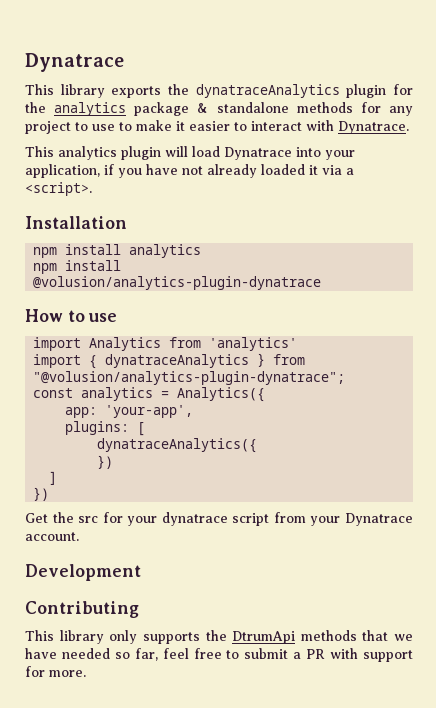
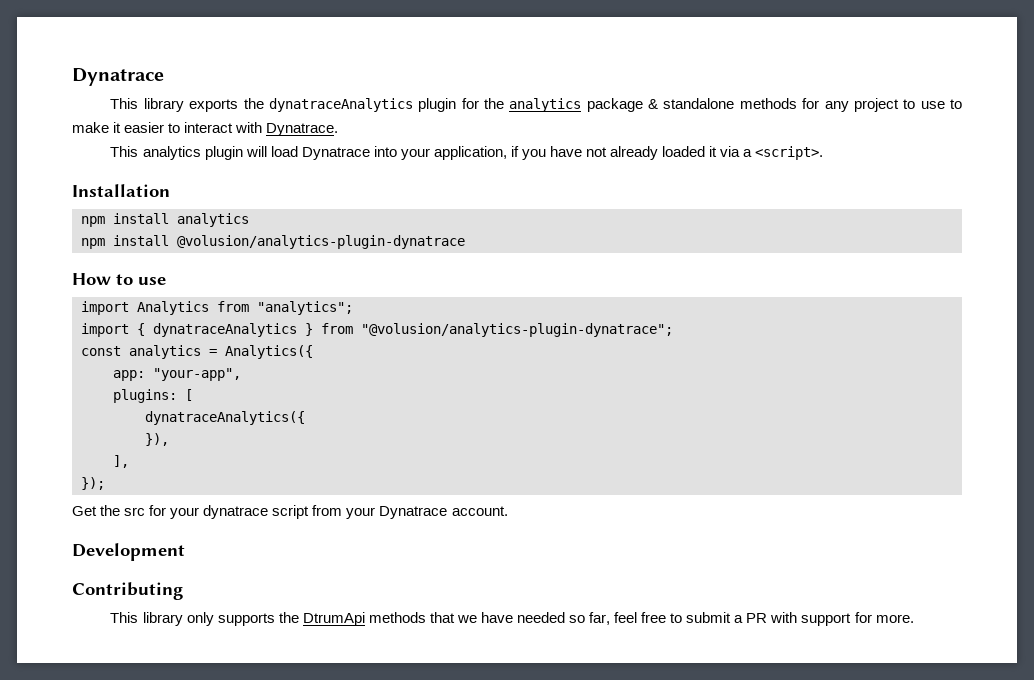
- import Analytics from 'analytics'
+ import Analytics from "analytics";
- app: 'your-app',
+ app: "your-app",
  dynatraceAnalytics({
- })
- ]
- })
+ }),
+ ],
+ });

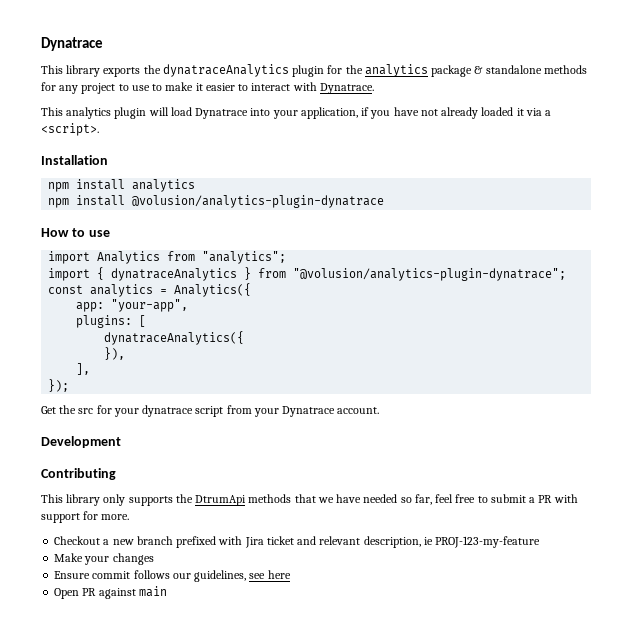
+ Checkout a new branch prefixed with Jira ticket and relevant description, ie PROJ-123-my-feature
+ Make your changes
+ Ensure commit follows our guidelines, see here
+ Open PR against main

